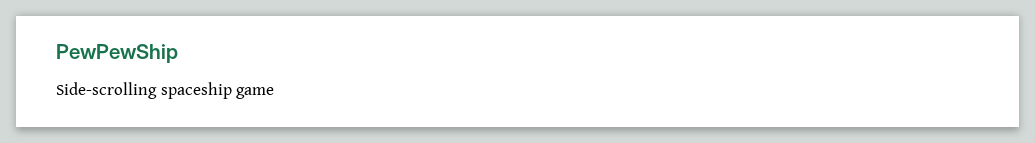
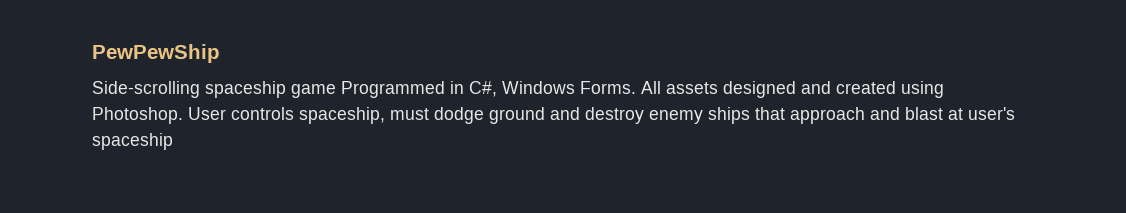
- Side-scrolling spaceship game
+ Side-scrolling spaceship game Programmed in C#, Windows Forms. All assets designed and created using Photoshop. User controls spaceship, must dodge ground and destroy enemy ships that approach and blast at user's spaceship

